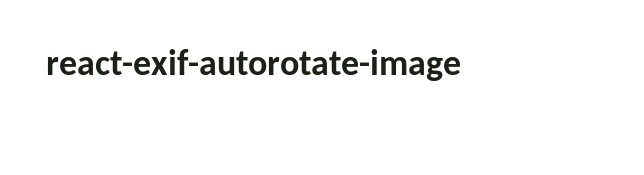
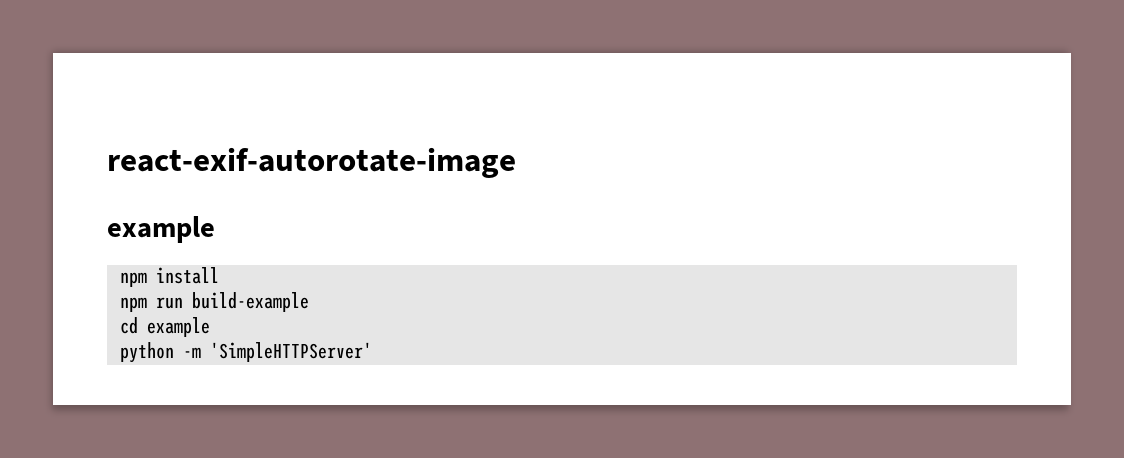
  react-exif-autorotate-image
+ example
+ npm install
+ npm run build-example
+ cd example
+ python -m 'SimpleHTTPServer'

